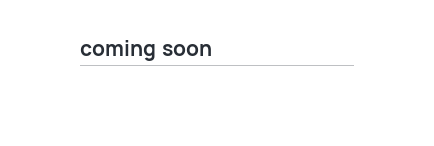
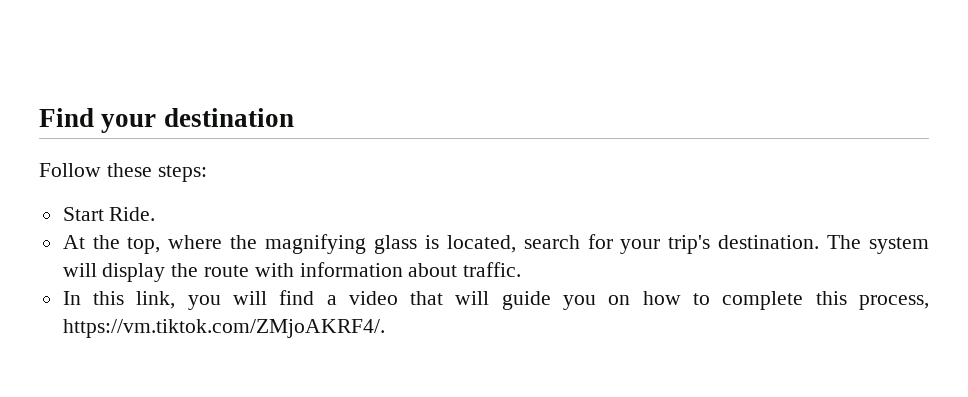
- coming soon
+ Find your destination
+ Follow these steps:
+ Start Ride.
+ At the top, where the magnifying glass is located, search for your trip's destination. The system will display the route with information about traffic.
+ In this link, you will find a video that will guide you on how to complete this process, https://vm.tiktok.com/ZMjoAKRF4/.

